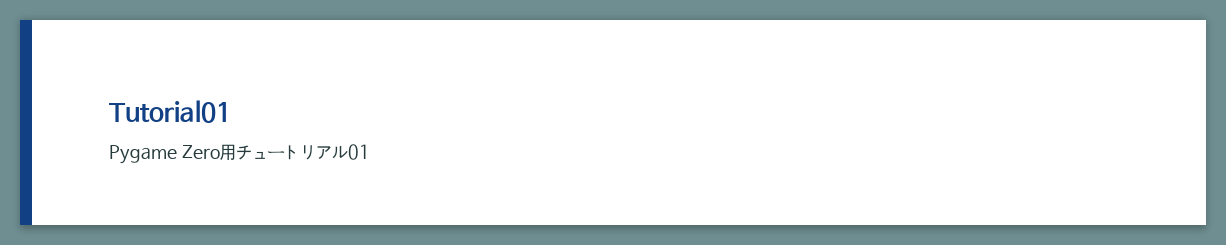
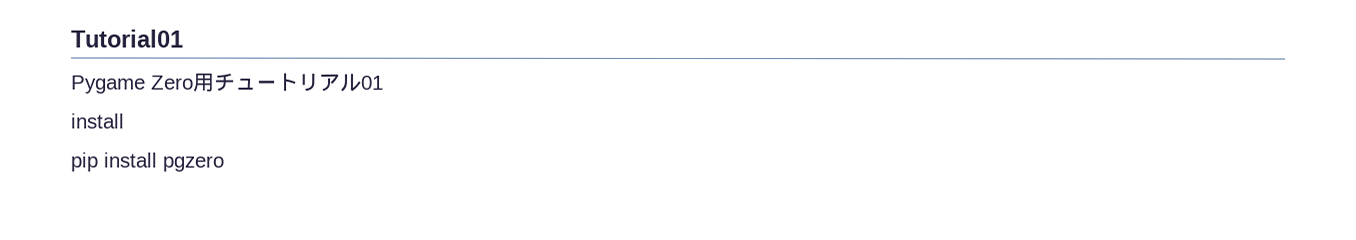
  Pygame Zero用チュートリアル01
+ install
+ pip install pgzero

